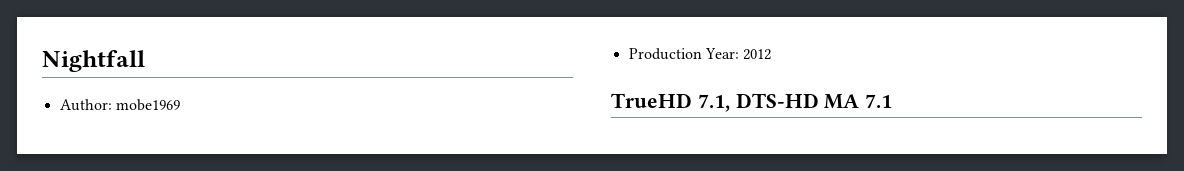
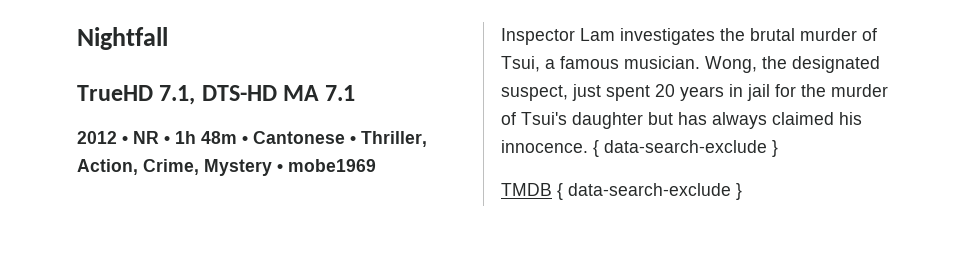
- Author: mobe1969
- Production Year: 2012
+ 2012 • NR • 1h 48m • Cantonese • Thriller, Action, Crime, Mystery • mobe1969
+ Inspector Lam investigates the brutal murder of Tsui, a famous musician. Wong, the designated suspect, just spent 20 years in jail for the murder of Tsui's daughter but has always claimed his innocence. { data-search-exclude }
+ TMDB { data-search-exclude }

